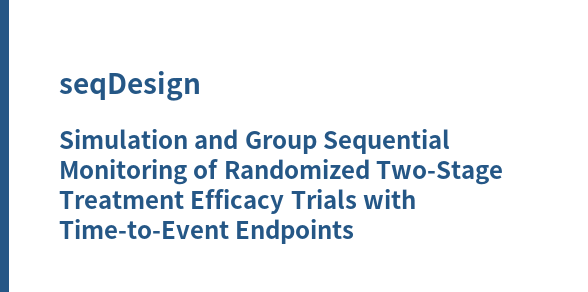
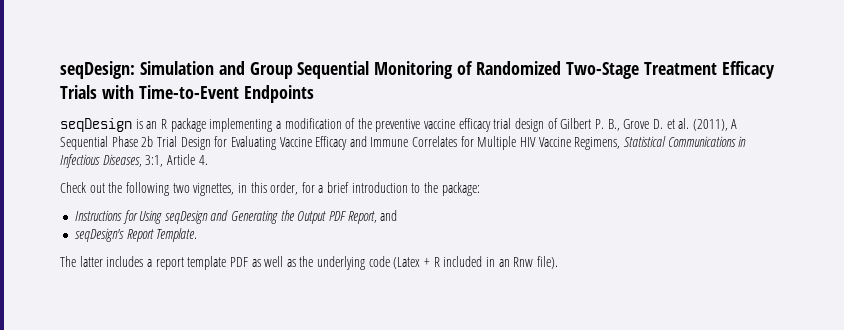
- seqDesign
- Simulation and Group Sequential Monitoring of Randomized Two-Stage Treatment Efficacy Trials with Time-to-Event Endpoints
+ seqDesign: Simulation and Group Sequential Monitoring of Randomized Two-Stage Treatment Efficacy Trials with Time-to-Event Endpoints
+ seqDesign is an R package implementing a modification of the preventive vaccine efficacy trial design of Gilbert P. B., Grove D. et al. (2011), A Sequential Phase 2b Trial Design for Evaluating Vaccine Efficacy and Immune Correlates for Multiple HIV Vaccine Regimens, Statistical Communications in Infectious Diseases, 3:1, Article 4.
+ Check out the following two vignettes, in this order, for a brief introduction to the package:
+ Instructions for Using seqDesign and Generating the Output PDF Report, and
+ seqDesign's Report Template.
+ The latter includes a report template PDF as well as the underlying code (Latex + R included in an Rnw file).

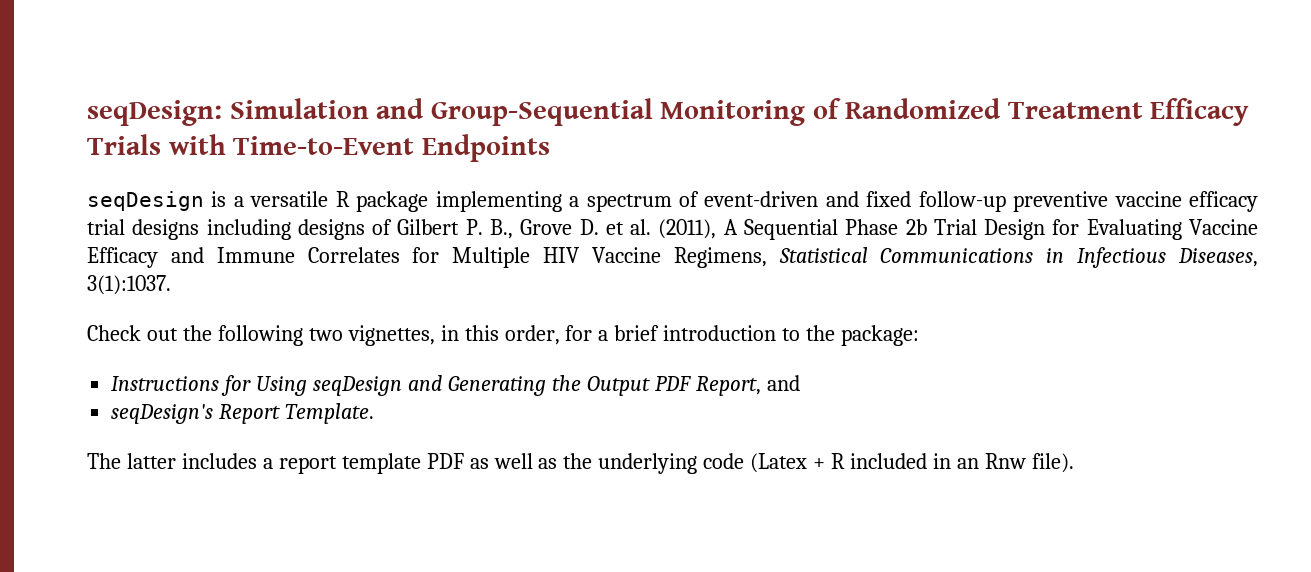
- seqDesign: Simulation and Group Sequential Monitoring of Randomized Two-Stage Treatment Efficacy Trials with Time-to-Event Endpoints
+ seqDesign: Simulation and Group-Sequential Monitoring of Randomized Treatment Efficacy Trials with Time-to-Event Endpoints
- seqDesign is an R package implementing a modification of the preventive vaccine efficacy trial design of Gilbert P. B., Grove D. et al. (2011), A Sequential Phase 2b Trial Design for Evaluating Vaccine Efficacy and Immune Correlates for Multiple HIV Vaccine Regimens, Statistical Communications in Infectious Diseases, 3:1, Article 4.
+ seqDesign is a versatile R package implementing a spectrum of event-driven and fixed follow-up preventive vaccine efficacy trial designs including designs of Gilbert P. B., Grove D. et al. (2011), A Sequential Phase 2b Trial Design for Evaluating Vaccine Efficacy and Immune Correlates for Multiple HIV Vaccine Regimens, Statistical Communications in Infectious Diseases, 3(1):1037.

